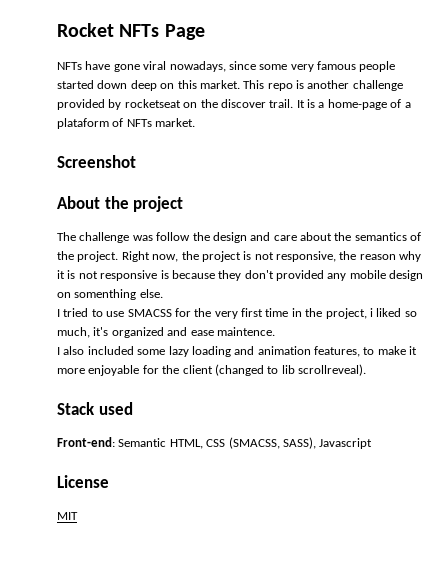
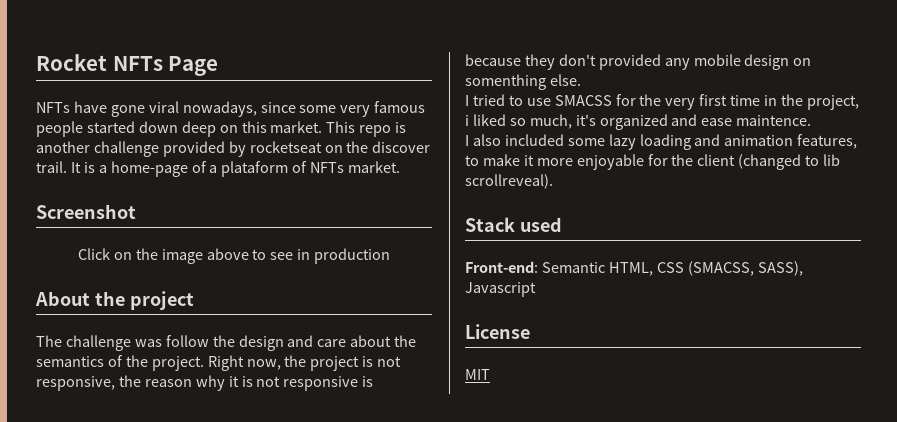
+ Click on the image above to see in production

